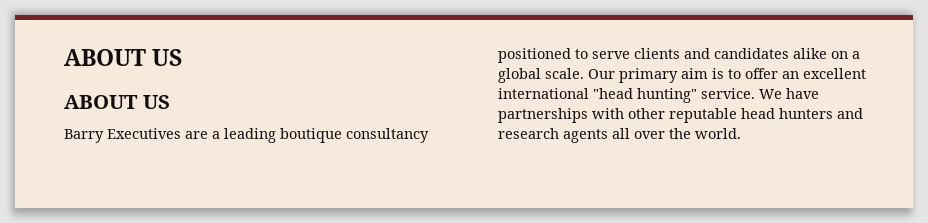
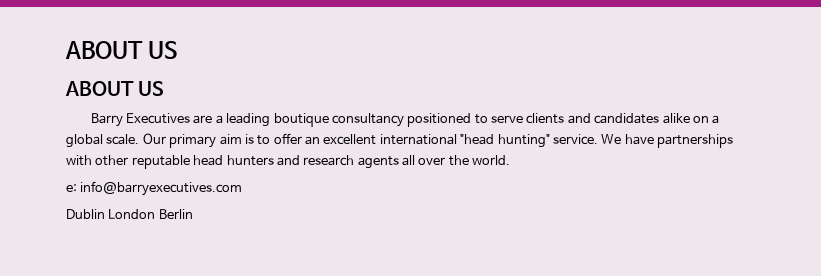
+ e: info@barryexecutives.com
+ Dublin London Berlin

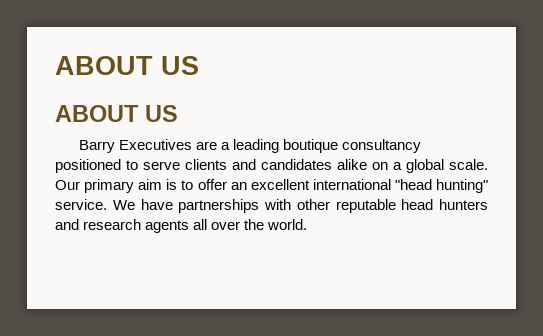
- e: info@barryexecutives.com
- Dublin London Berlin

